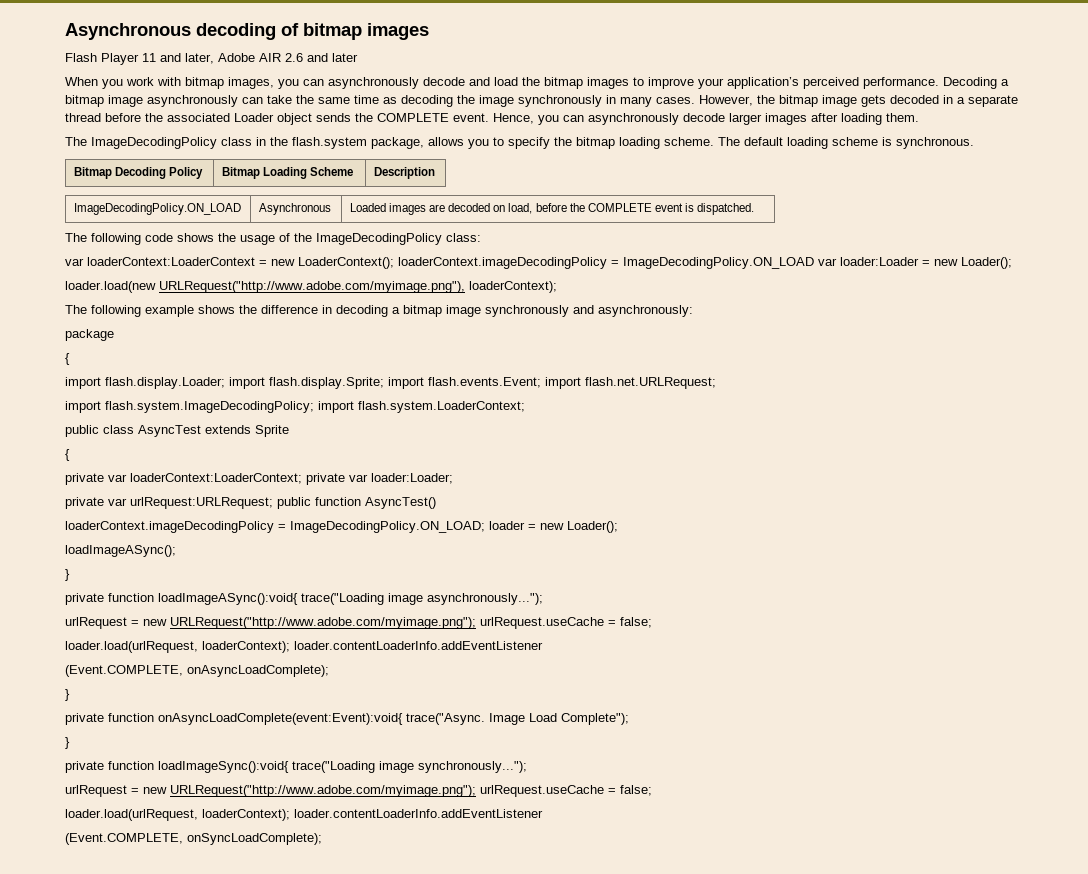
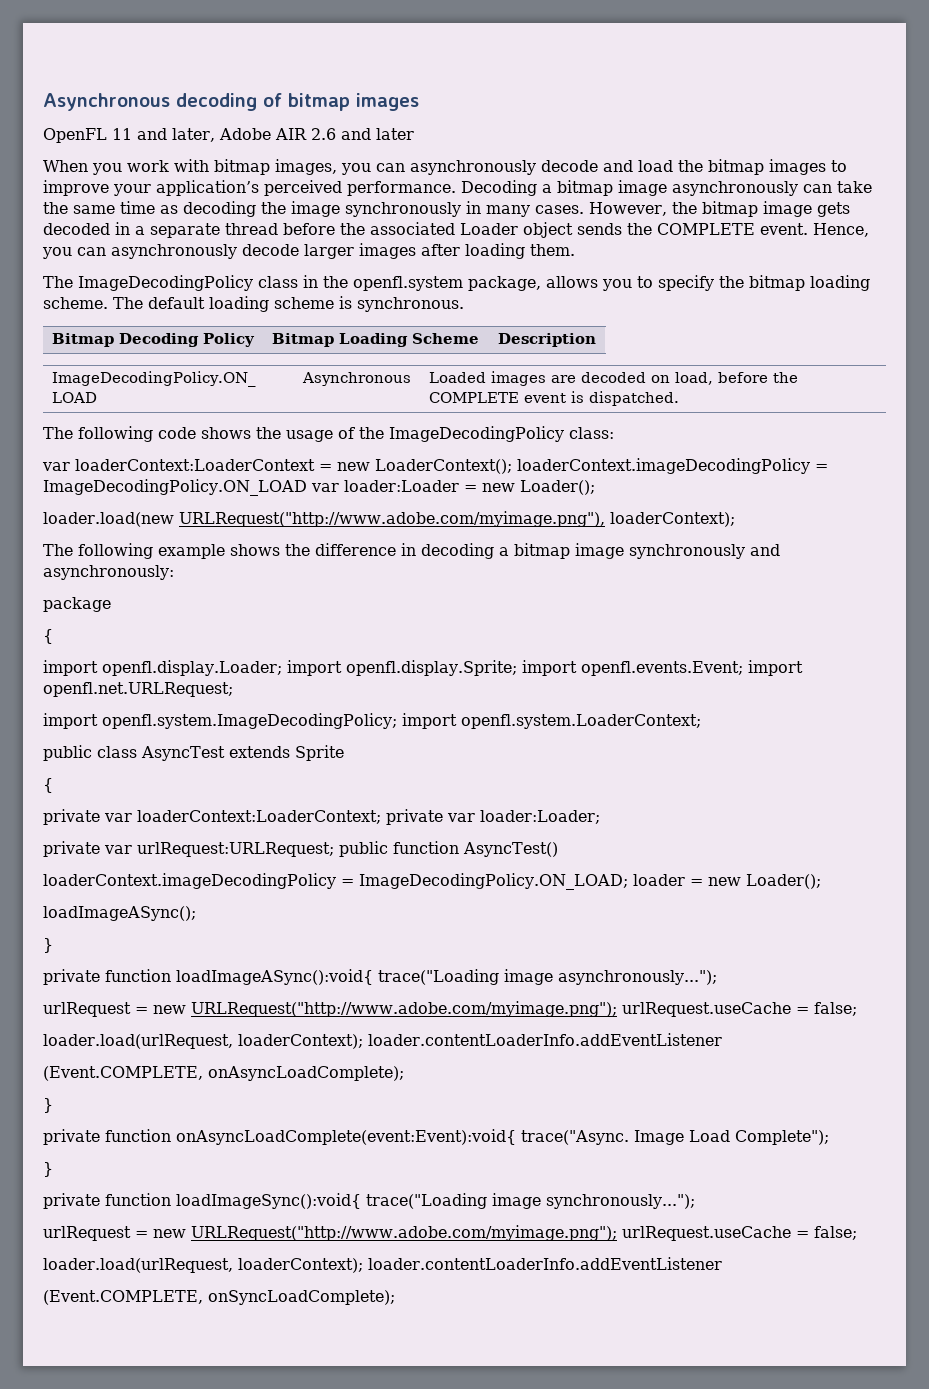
- Flash Player 11 and later, Adobe AIR 2.6 and later
+ OpenFL 11 and later, Adobe AIR 2.6 and later
- The ImageDecodingPolicy class in the flash.system package, allows you to specify the bitmap loading scheme.
+ The ImageDecodingPolicy class in the openfl.system package, allows you to specify the bitmap loading scheme.
- import flash.display.Loader; import flash.display.Sprite; import flash.events.Event; import flash.net.URLRequest;
- import flash.system.ImageDecodingPolicy; import flash.system.LoaderContext;
+ import openfl.display.Loader; import openfl.display.Sprite; import openfl.events.Event; import openfl.net.URLRequest;
+ import openfl.system.ImageDecodingPolicy; import openfl.system.LoaderContext;

